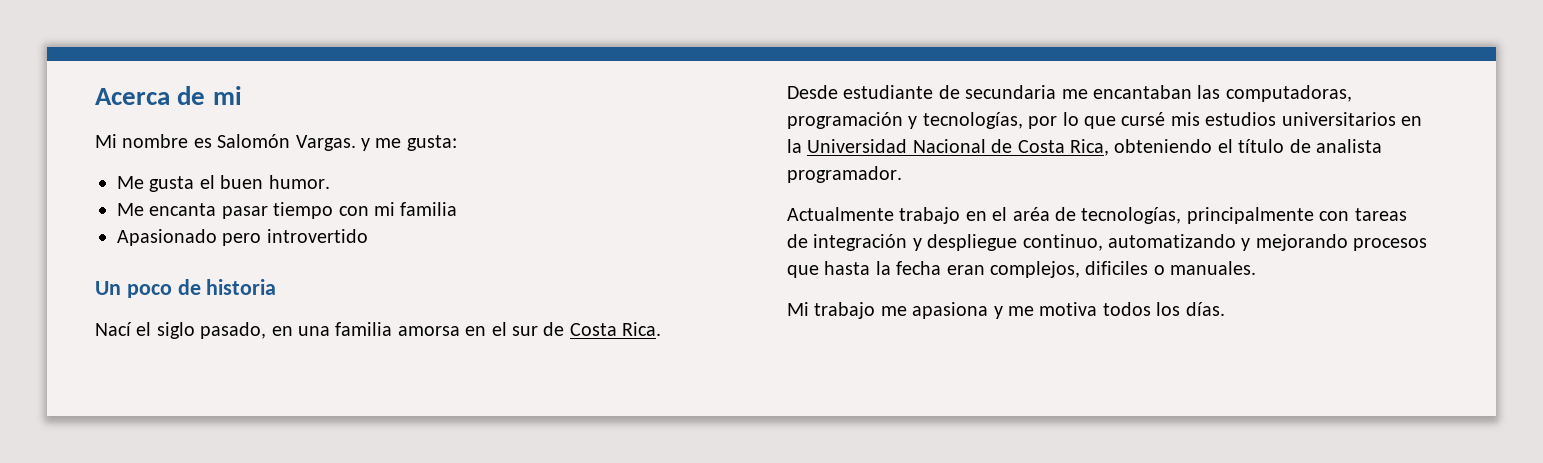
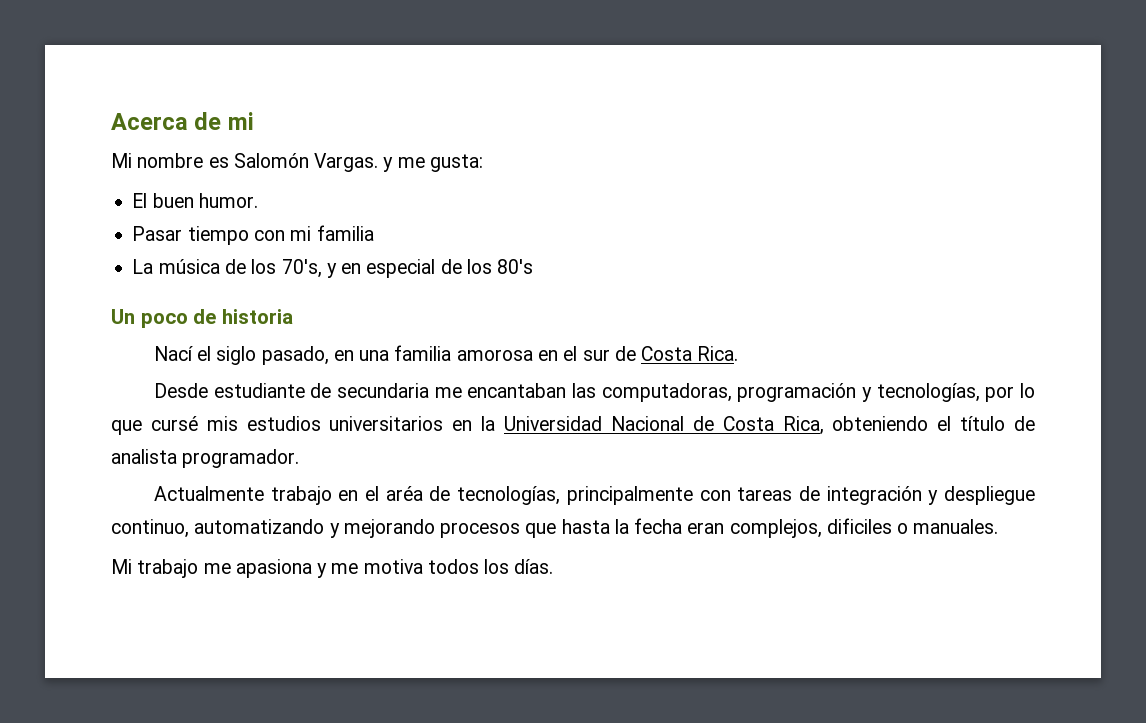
- Me gusta el buen humor.
+ El buen humor.
- Me encanta pasar tiempo con mi familia
+ Pasar tiempo con mi familia
- Apasionado pero introvertido
+ La música de los 70's, y en especial de los 80's
- Nací el siglo pasado, en una familia amorsa en el sur de Costa Rica.
+ Nací el siglo pasado, en una familia amorosa en el sur de Costa Rica.

